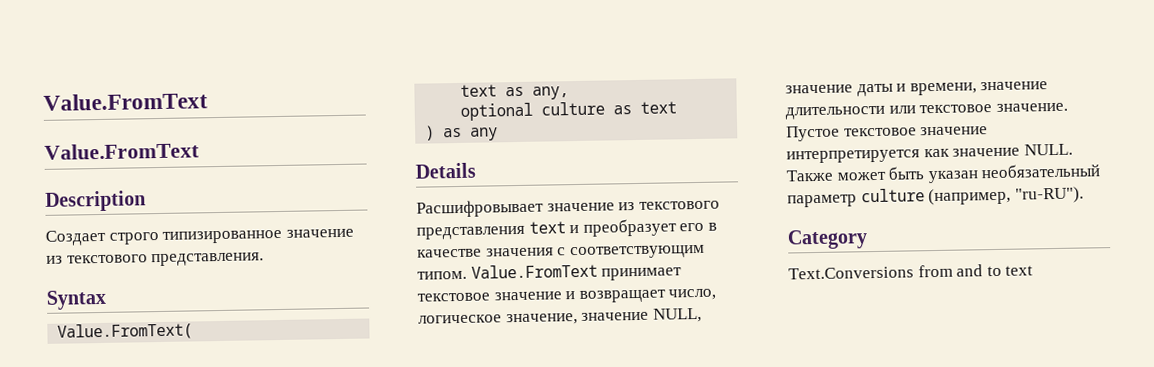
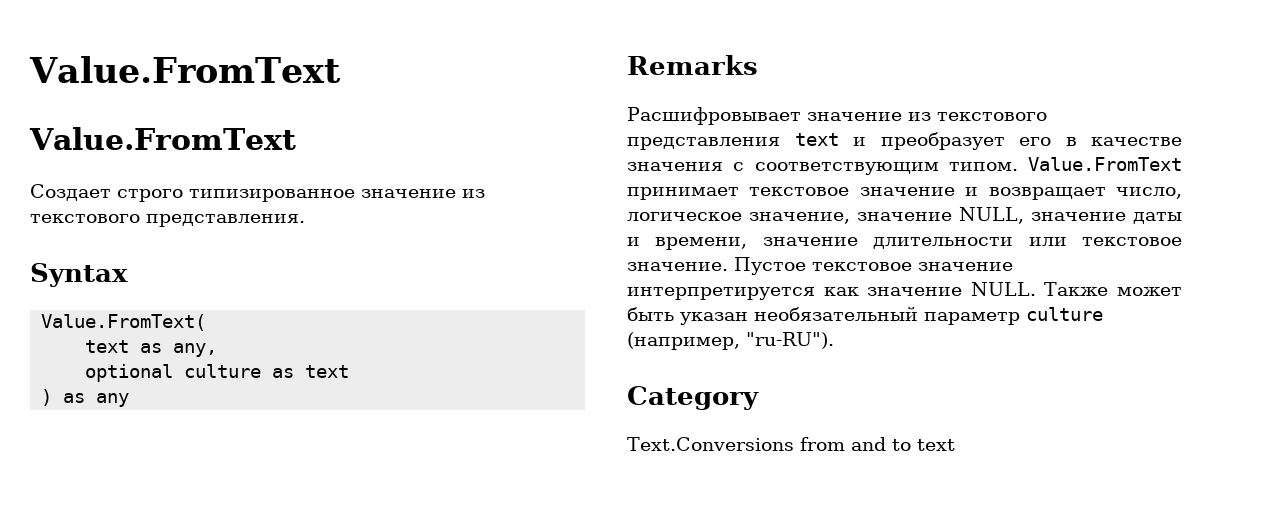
- Description
- Details
+ Remarks

